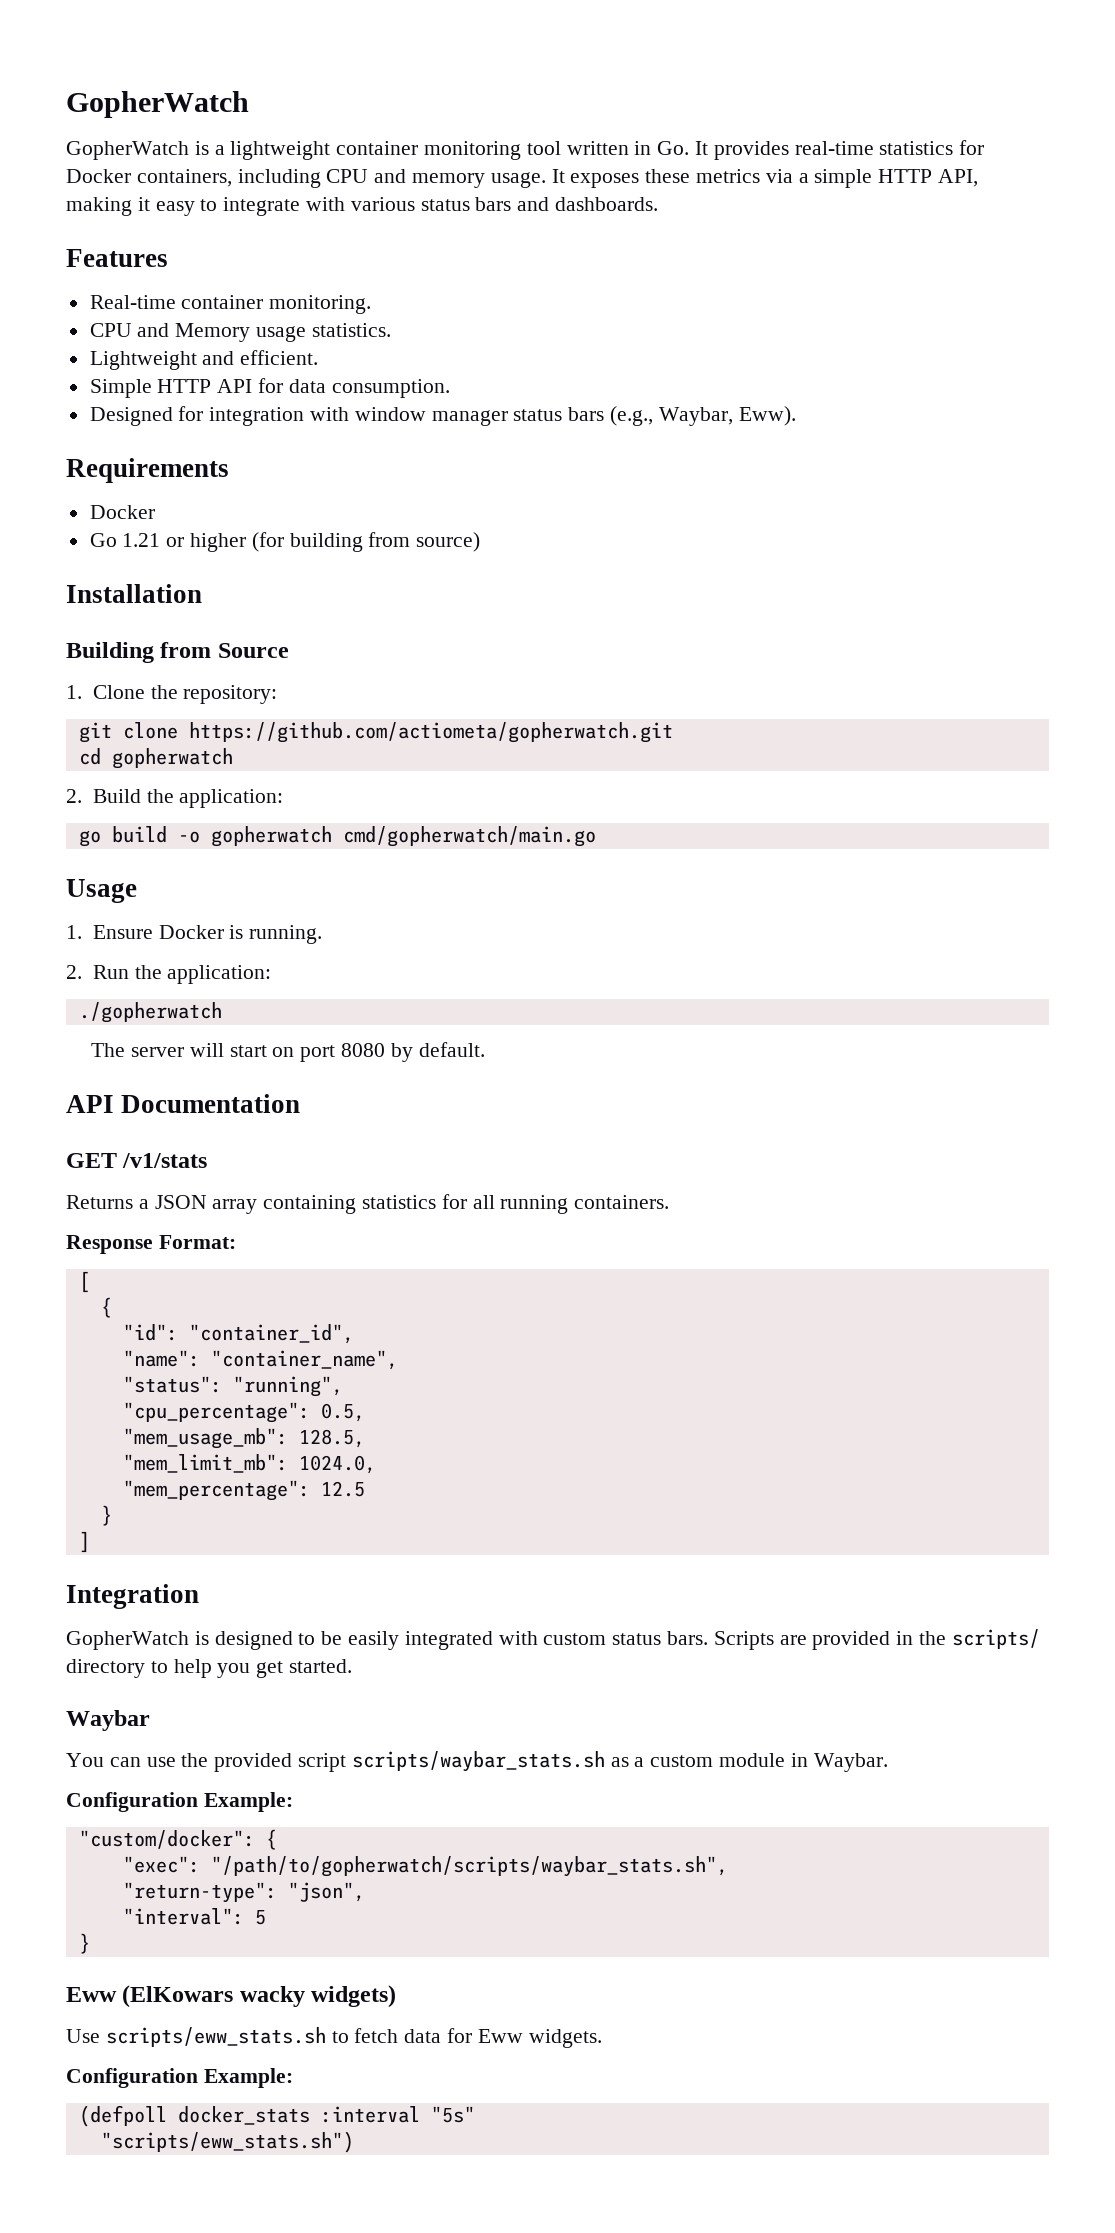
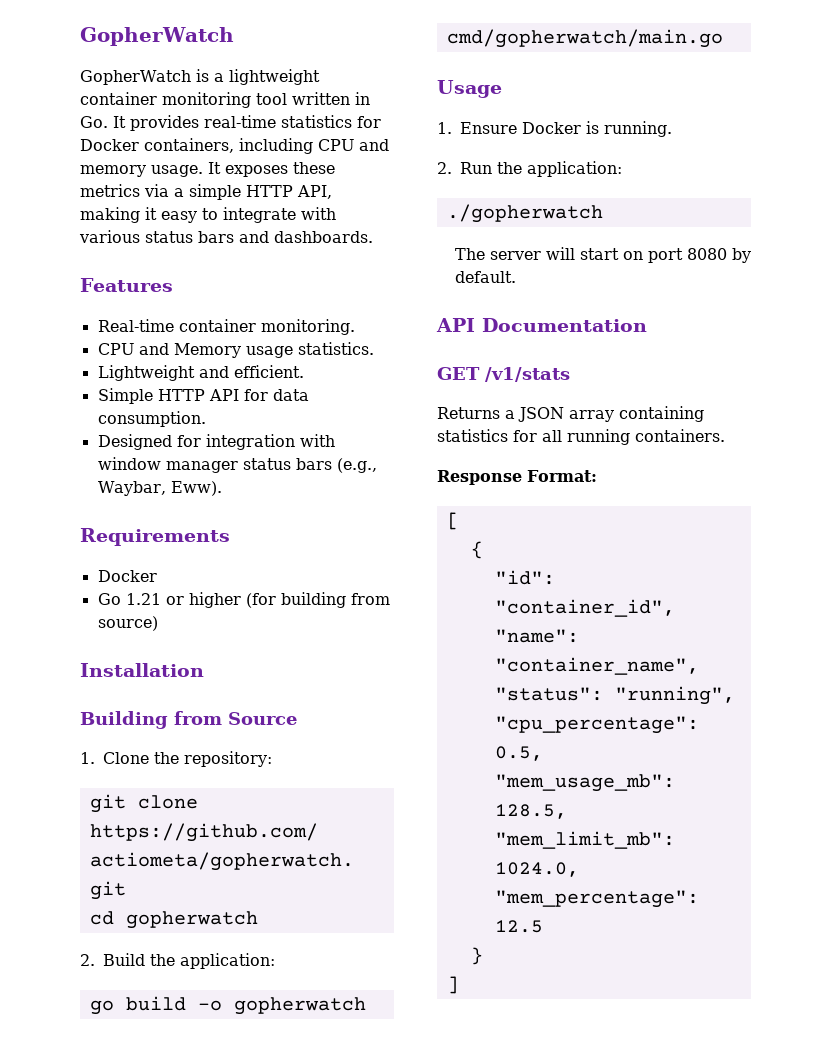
- Integration
- GopherWatch is designed to be easily integrated with custom status bars. Scripts are provided in the scripts/ directory to help you get started.
- Waybar
- You can use the provided script scripts/waybar_stats.sh as a custom module in Waybar.
- Configuration Example:
- "custom/docker": {
- "exec": "/path/to/gopherwatch/scripts/waybar_stats.sh",
- "return-type": "json",
- "interval": 5
- }
- Eww (ElKowars wacky widgets)
- Use scripts/eww_stats.sh to fetch data for Eww widgets.
- Configuration Example:
- (defpoll docker_stats :interval "5s"
- "scripts/eww_stats.sh")

